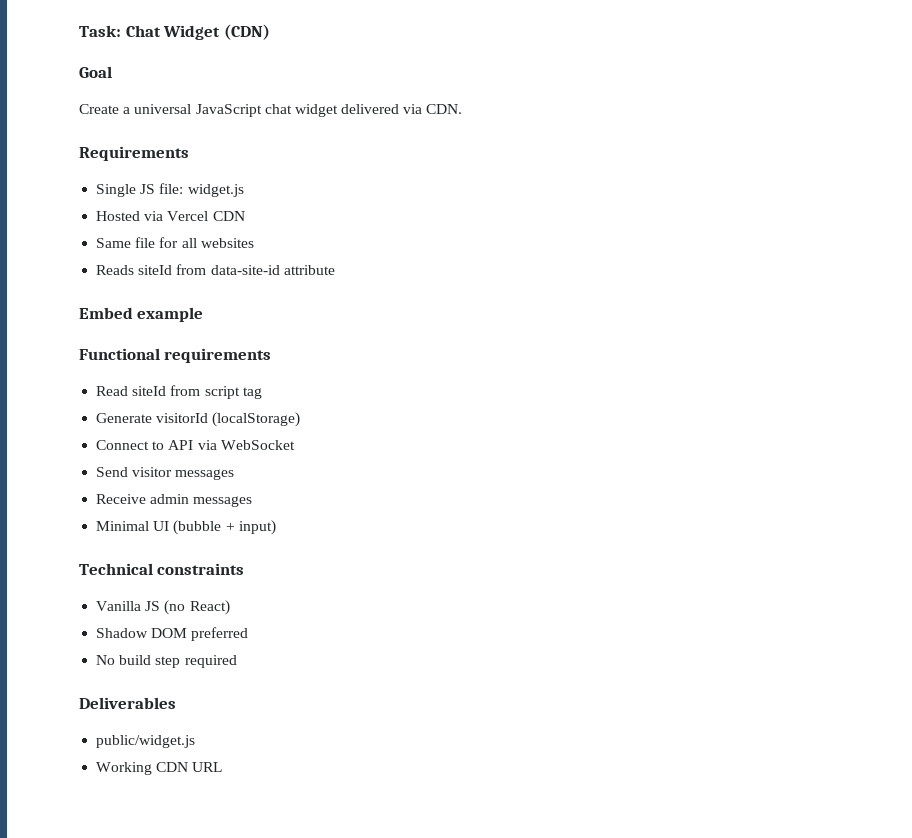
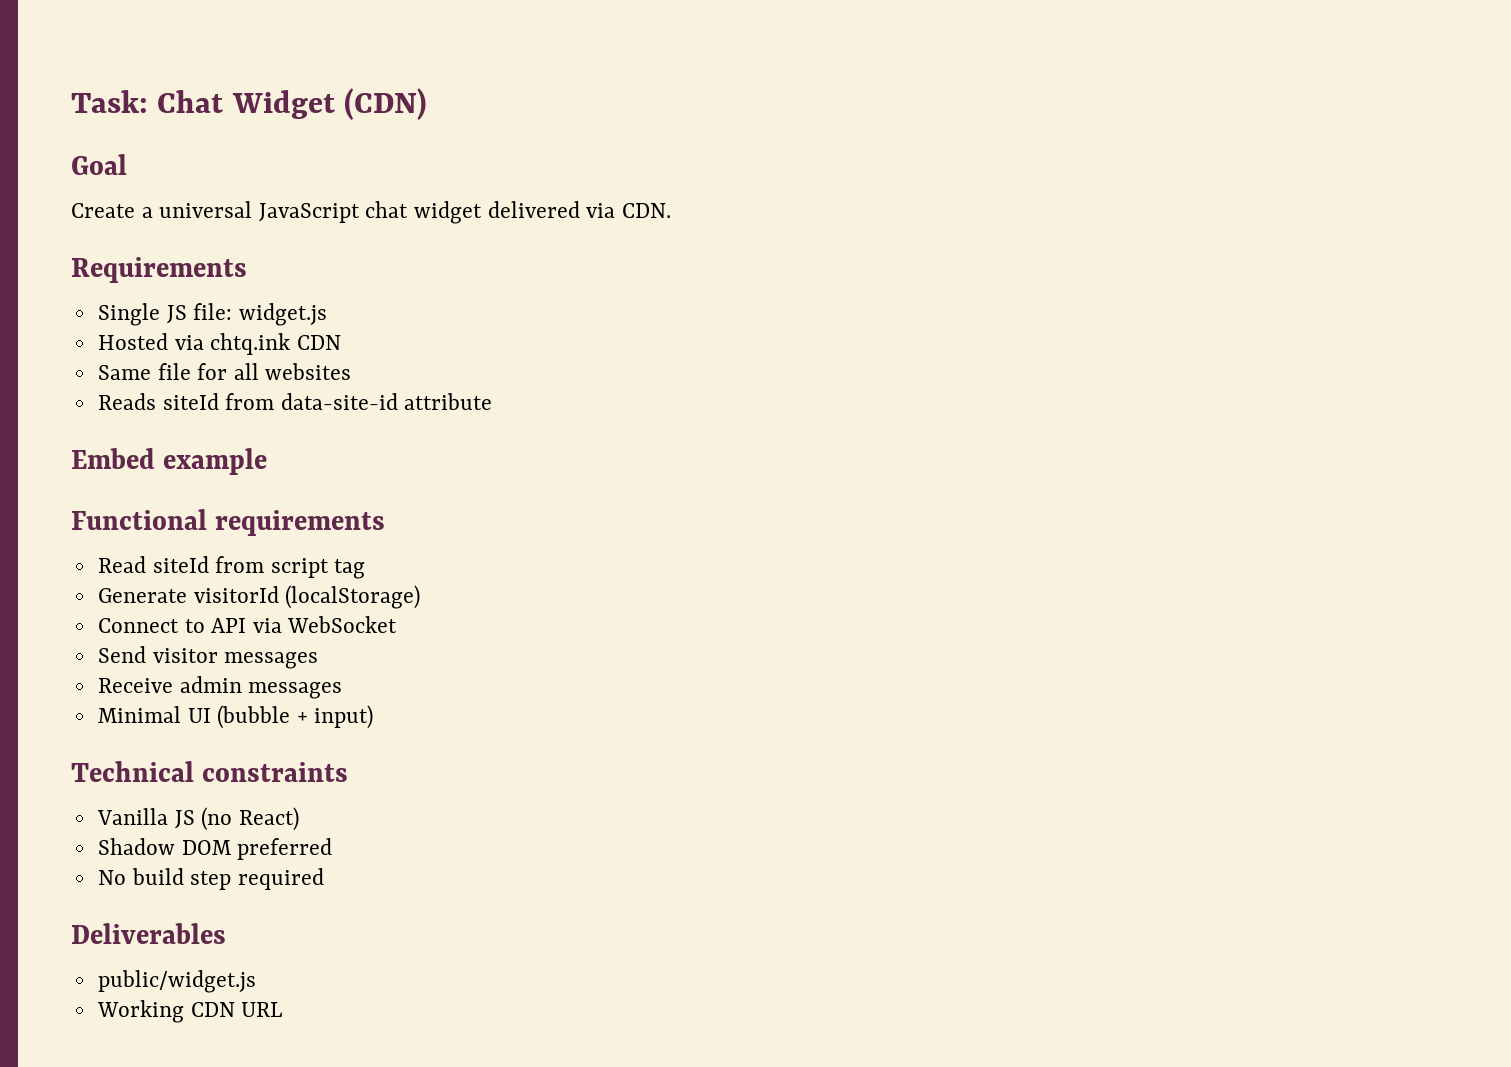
- Hosted via Vercel CDN
+ Hosted via chtq.ink CDN

